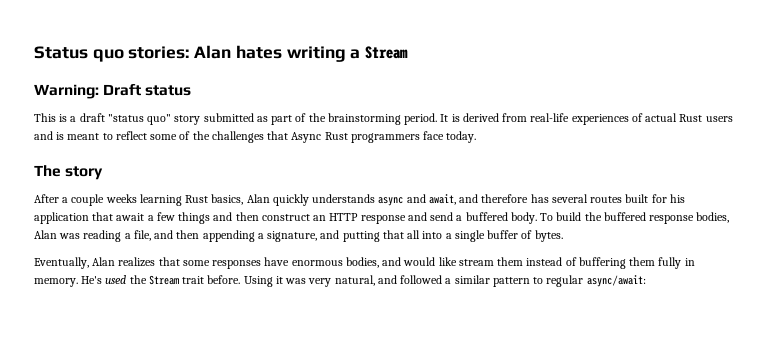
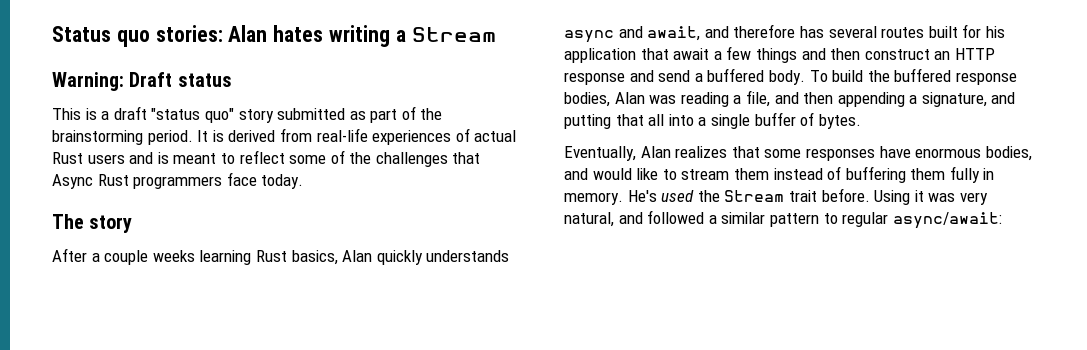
- Eventually, Alan realizes that some responses have enormous bodies, and would like stream them instead of buffering them fully in memory.
+ Eventually, Alan realizes that some responses have enormous bodies, and would like to stream them instead of buffering them fully in memory.

